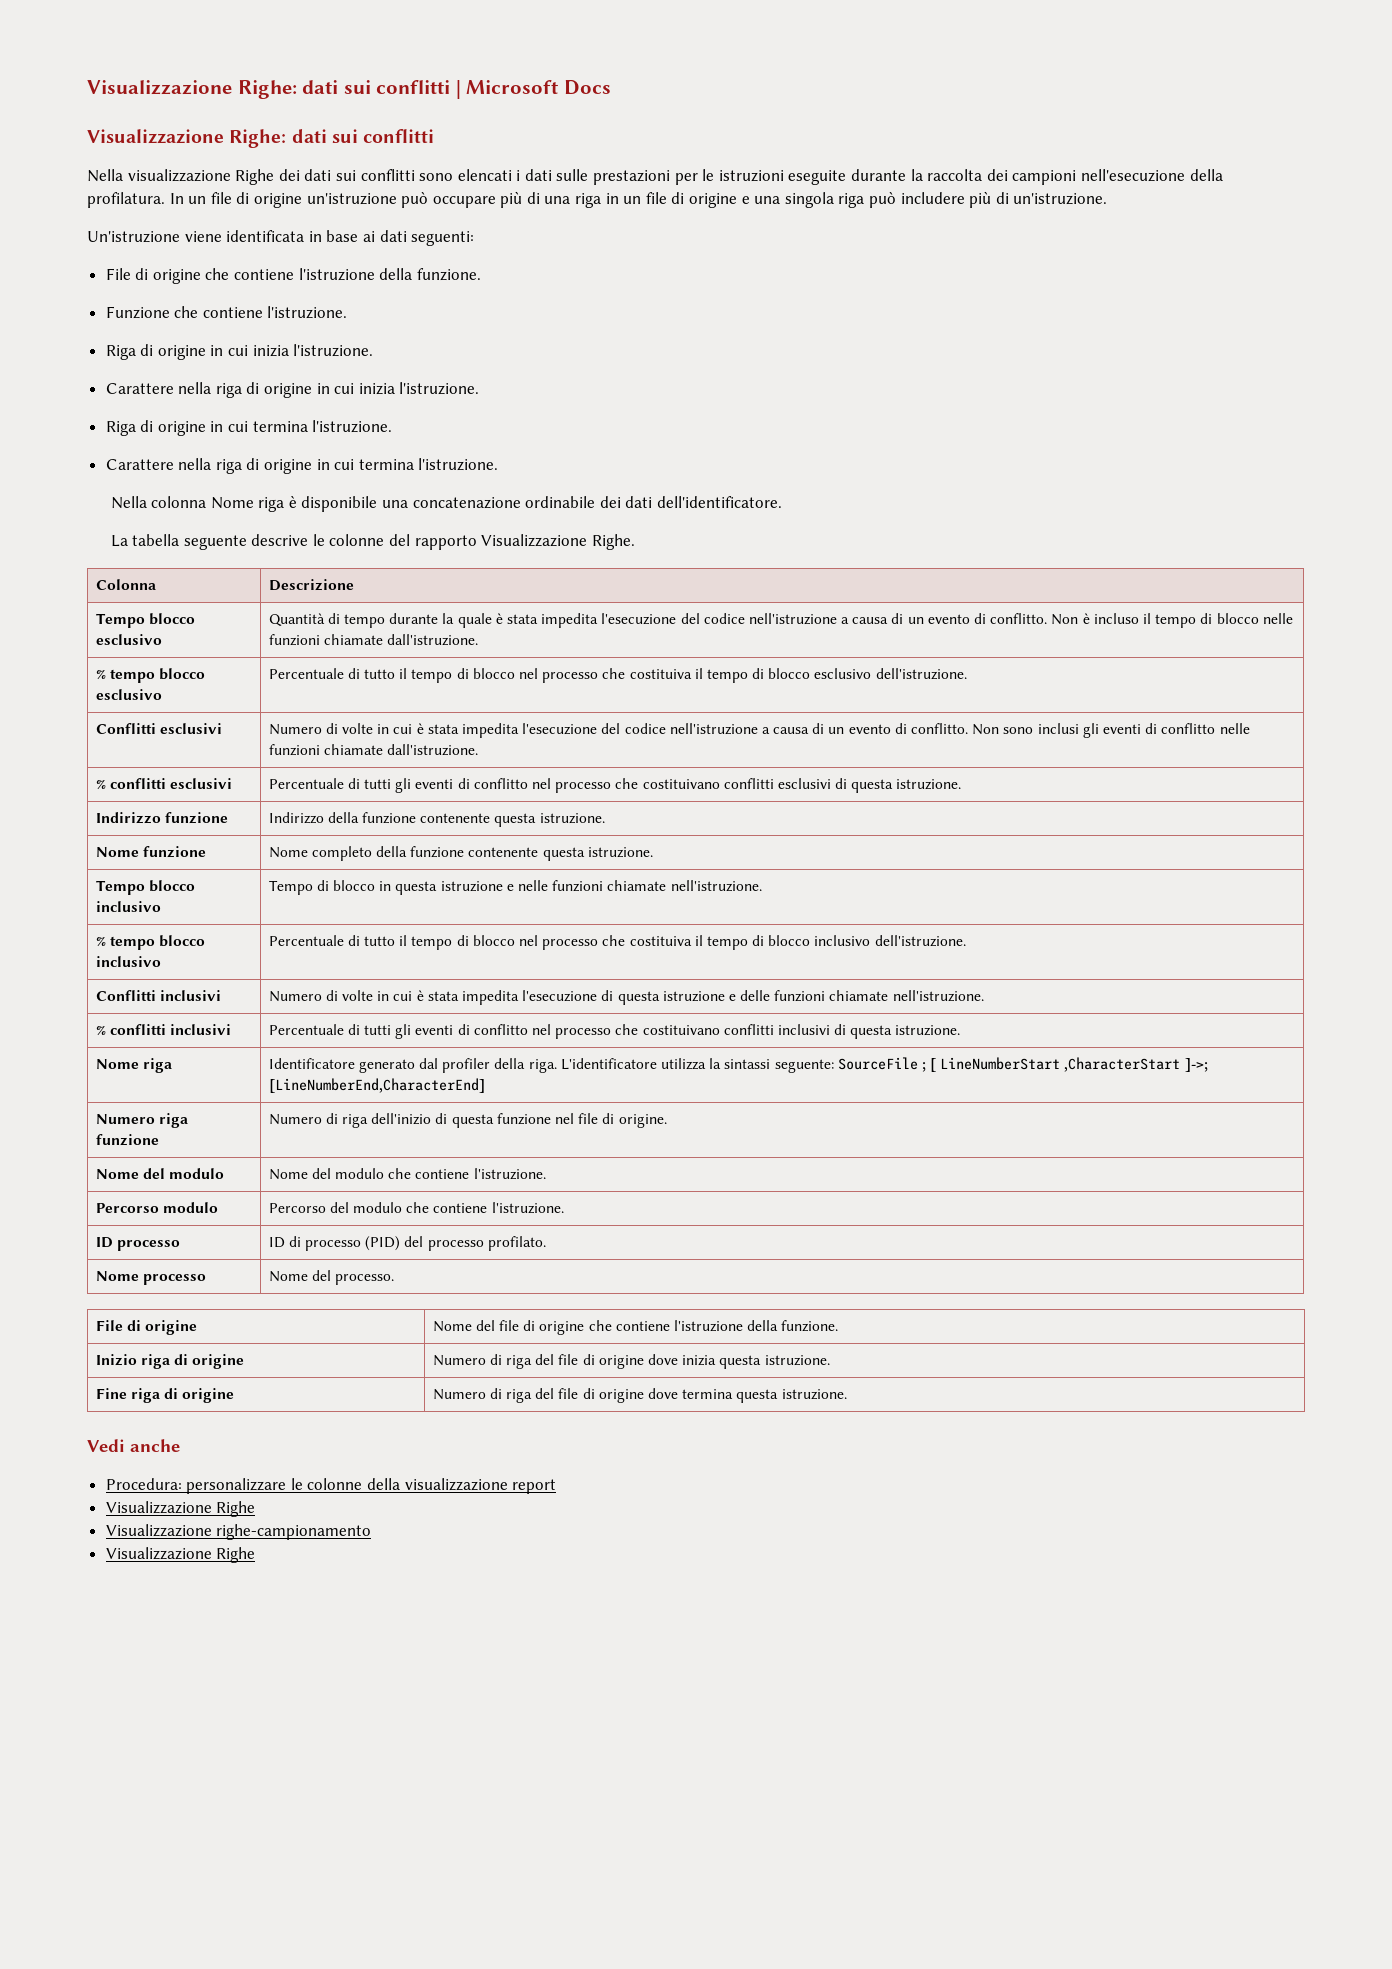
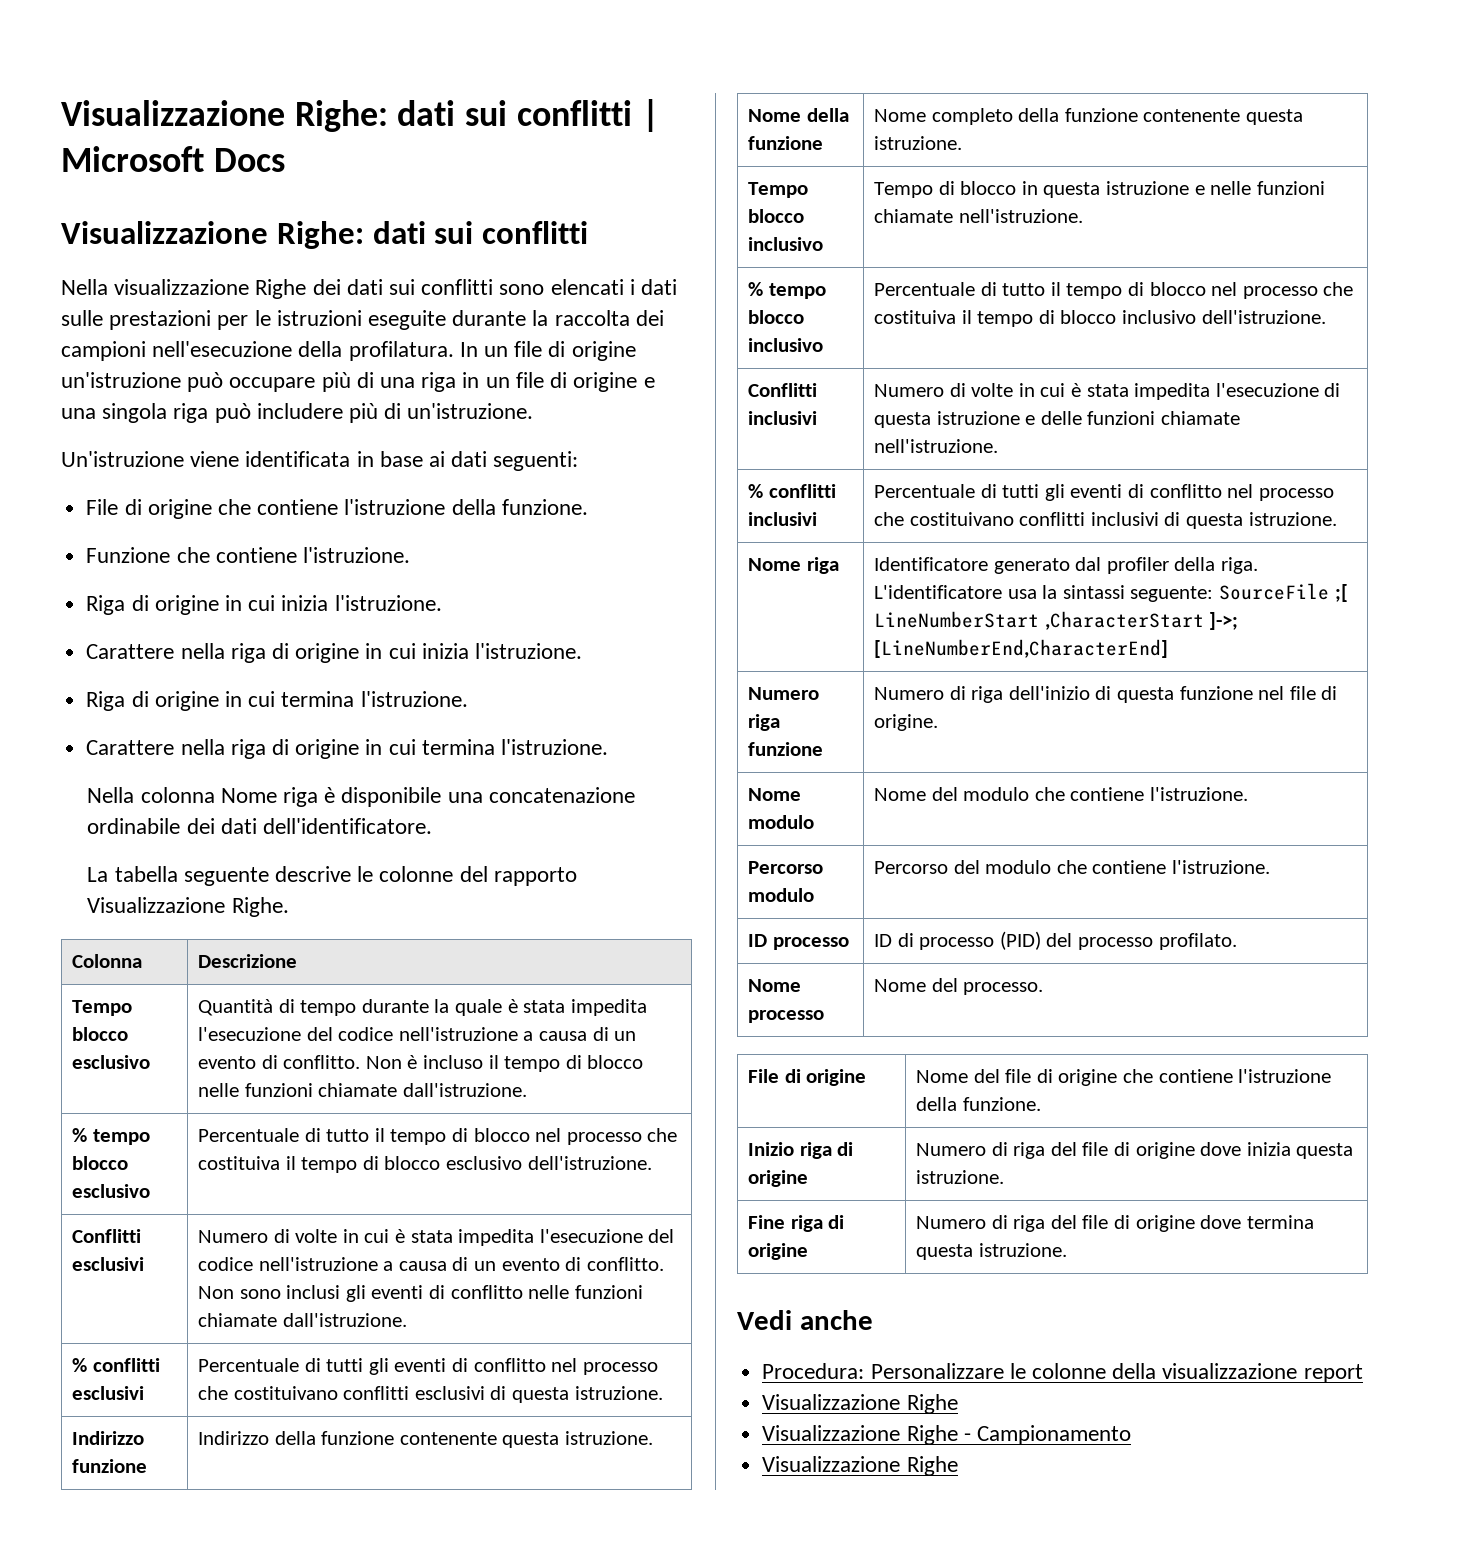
- Nome funzione | Nome completo della funzione contenente questa istruzione.
+ Nome della funzione | Nome completo della funzione contenente questa istruzione.
- Nome riga | Identificatore generato dal profiler della riga. L'identificatore utilizza la sintassi seguente: SourceFile ; [ LineNumberStart ,CharacterStart ]->; [LineNumberEnd,CharacterEnd]
+ Nome riga | Identificatore generato dal profiler della riga. L'identificatore usa la sintassi seguente: SourceFile ;[ LineNumberStart ,CharacterStart ]->; [LineNumberEnd,CharacterEnd]
- Nome del modulo | Nome del modulo che contiene l'istruzione.
+ Nome modulo | Nome del modulo che contiene l'istruzione.
- Procedura: personalizzare le colonne della visualizzazione report
+ Procedura: Personalizzare le colonne della visualizzazione report
- Visualizzazione righe-campionamento
+ Visualizzazione Righe - Campionamento

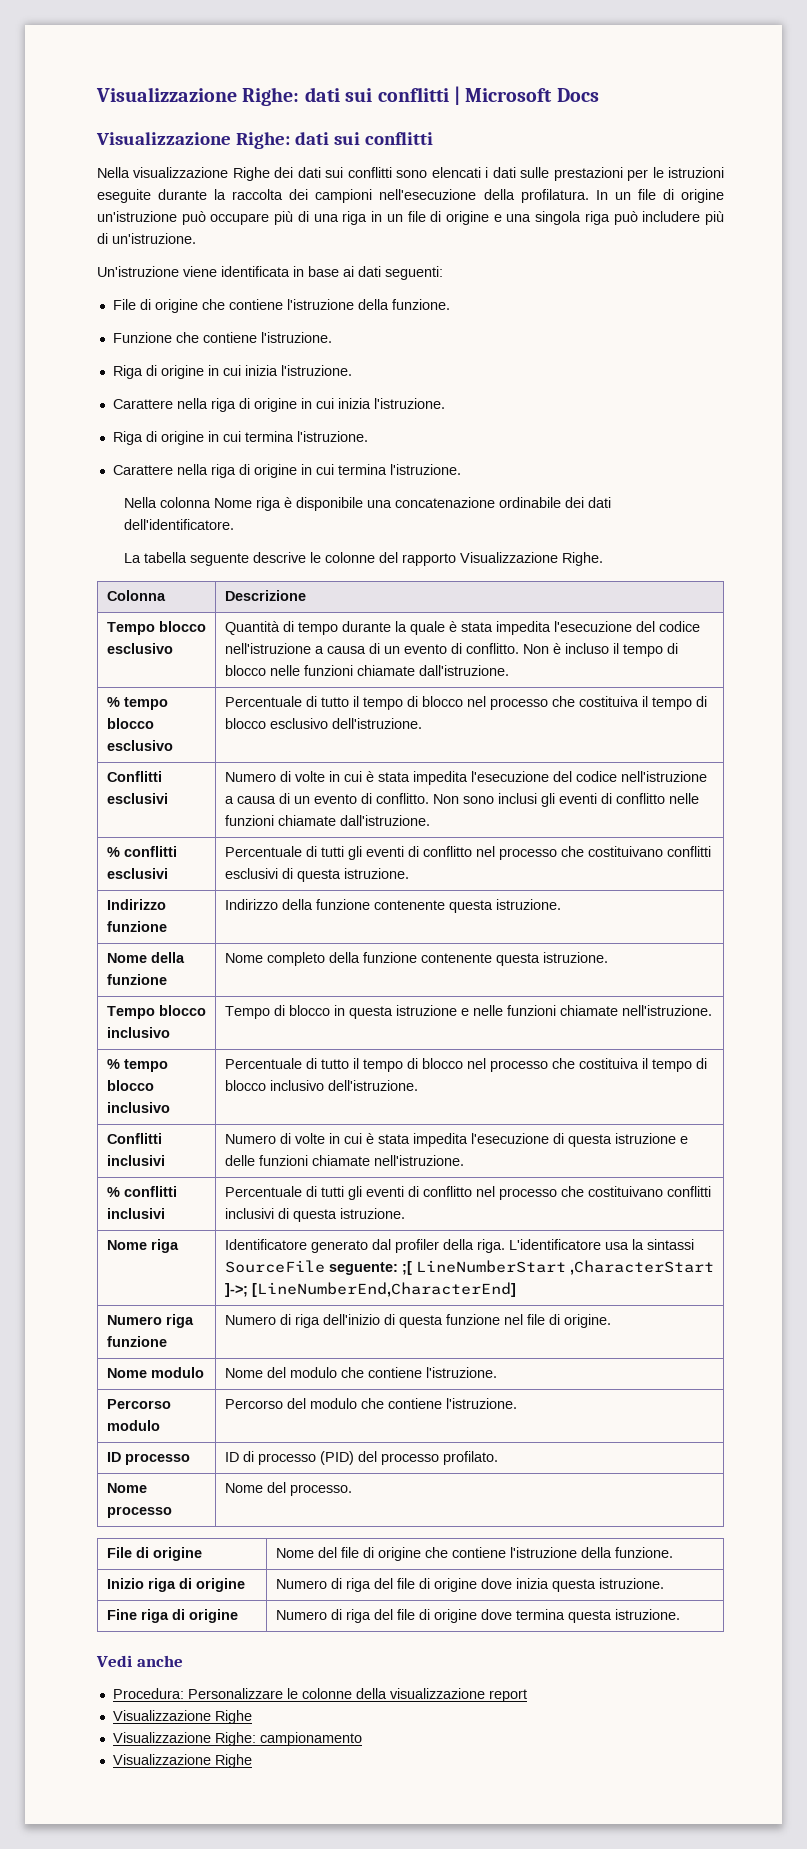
- Nome riga | Identificatore generato dal profiler della riga. L'identificatore usa la sintassi seguente: SourceFile ;[ LineNumberStart ,CharacterStart ]->; [LineNumberEnd,CharacterEnd]
+ Nome riga | Identificatore generato dal profiler della riga. L'identificatore usa la sintassi SourceFile seguente: ;[ LineNumberStart ,CharacterStart ]->; [LineNumberEnd,CharacterEnd]
- Visualizzazione Righe - Campionamento
+ Visualizzazione Righe: campionamento

